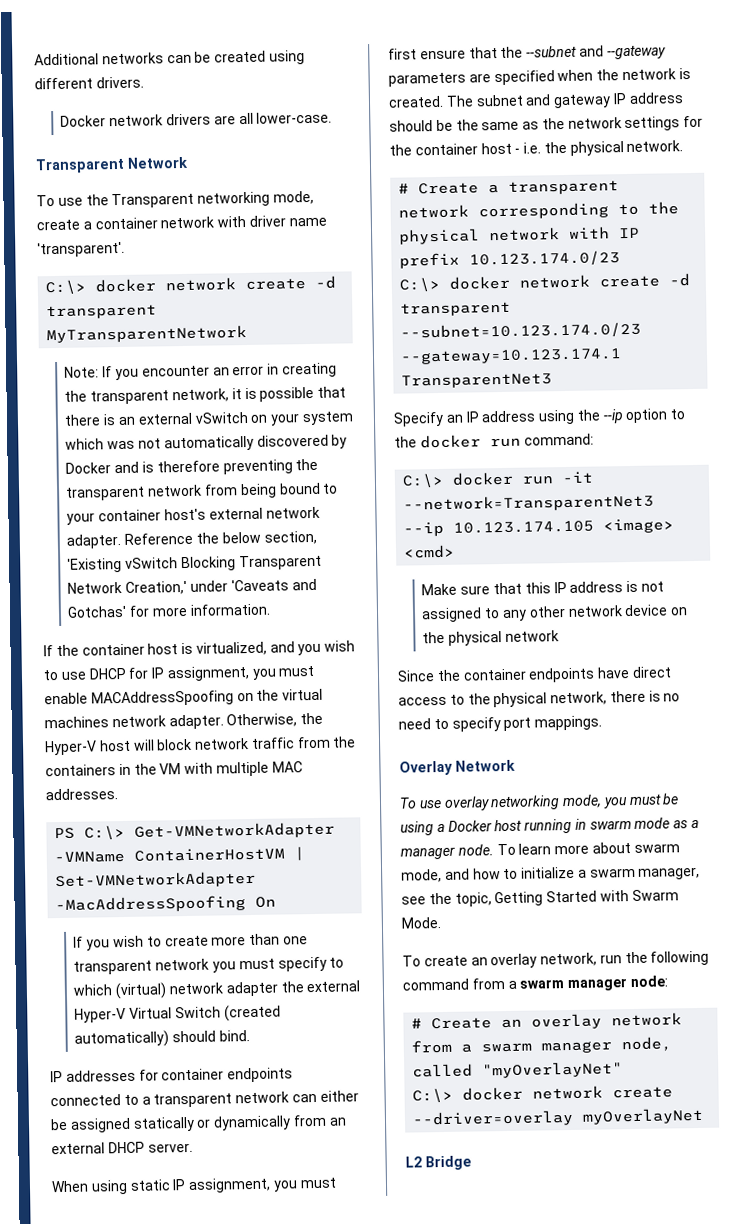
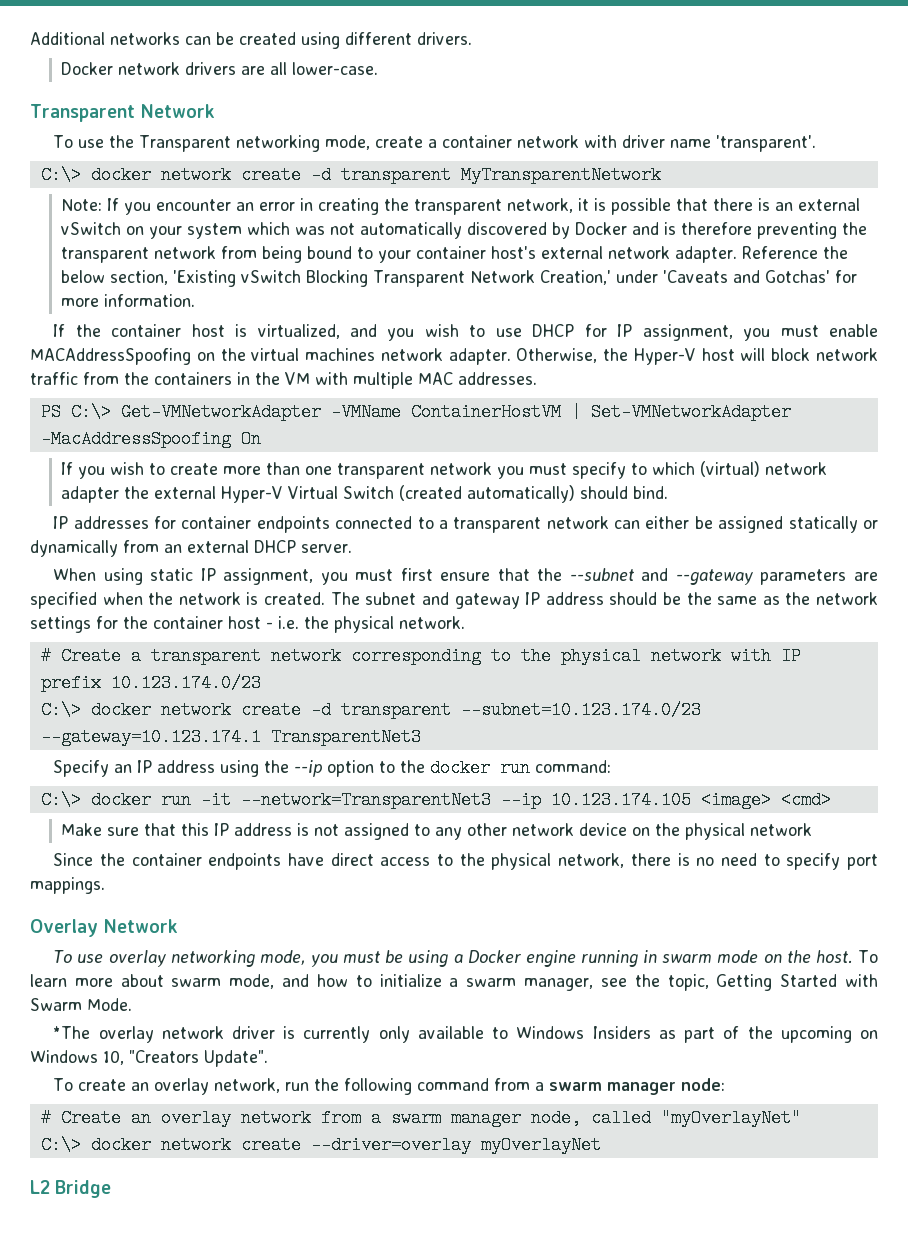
- To use overlay networking mode, you must be using a Docker host running in swarm mode as a manager node.
+ To use overlay networking mode, you must be using a Docker engine running in swarm mode on the host.
+ *The overlay network driver is currently only available to Windows Insiders as part of the upcoming on Windows 10, "Creators Update".

